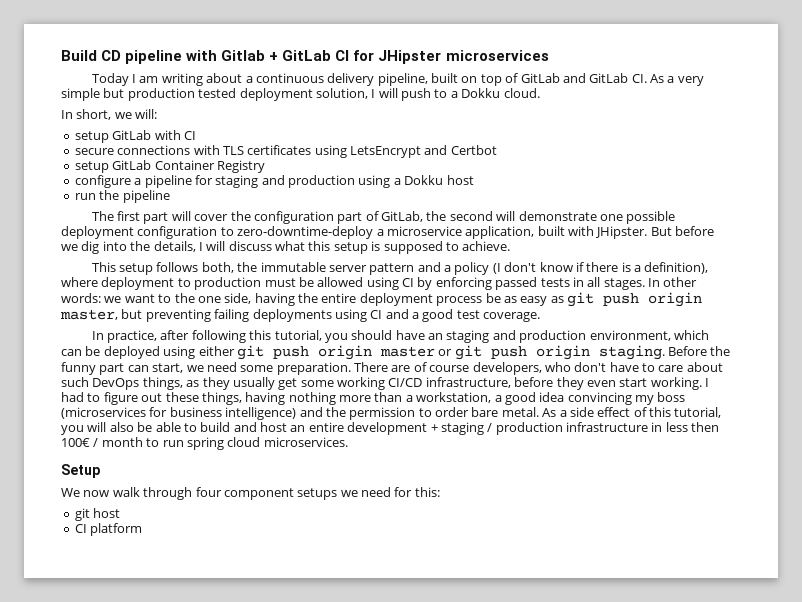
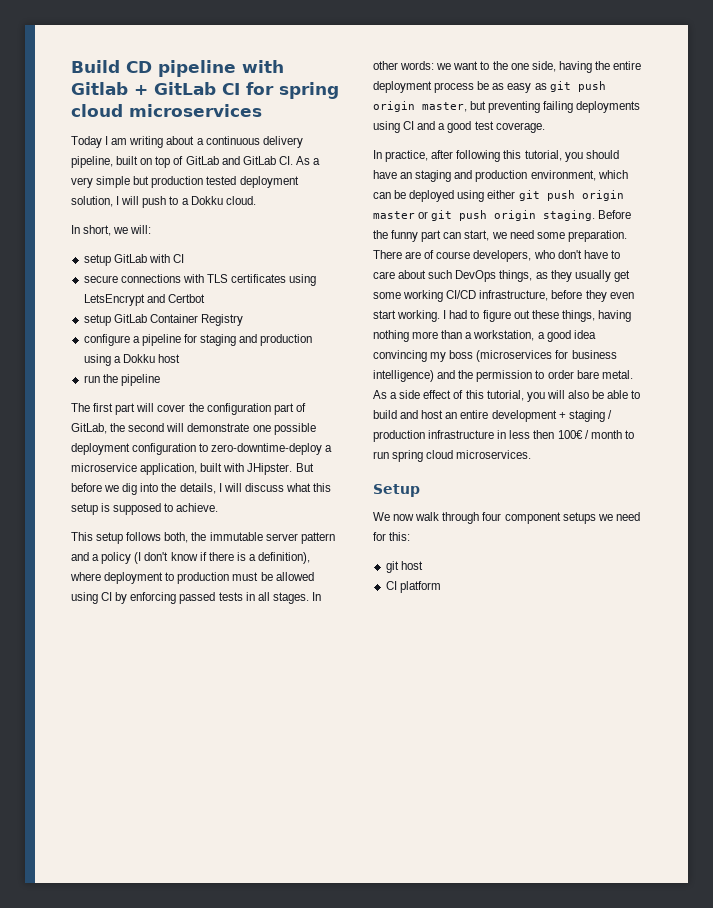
- Build CD pipeline with Gitlab + GitLab CI for JHipster microservices
+ Build CD pipeline with Gitlab + GitLab CI for spring cloud microservices

